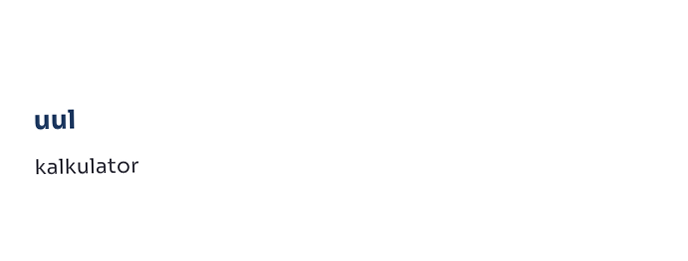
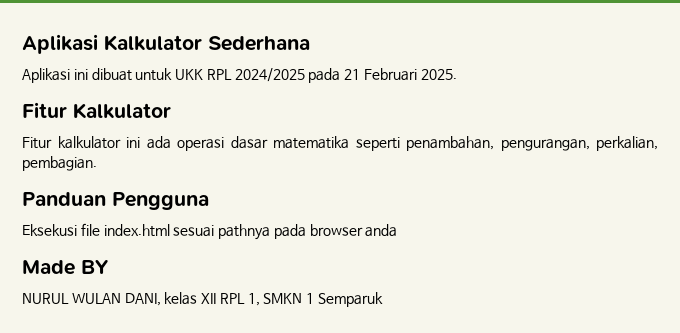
- uul
- kalkulator
+ Aplikasi Kalkulator Sederhana
+ Aplikasi ini dibuat untuk UKK RPL 2024/2025 pada 21 Februari 2025.
+ Fitur Kalkulator
+ Fitur kalkulator ini ada operasi dasar matematika seperti penambahan, pengurangan, perkalian, pembagian.
+ Panduan Pengguna
+ Eksekusi file index.html sesuai pathnya pada browser anda
+ Made BY
+ NURUL WULAN DANI, kelas XII RPL 1, SMKN 1 Semparuk

